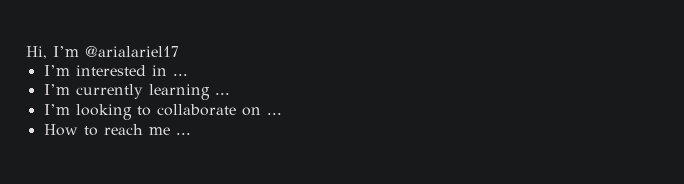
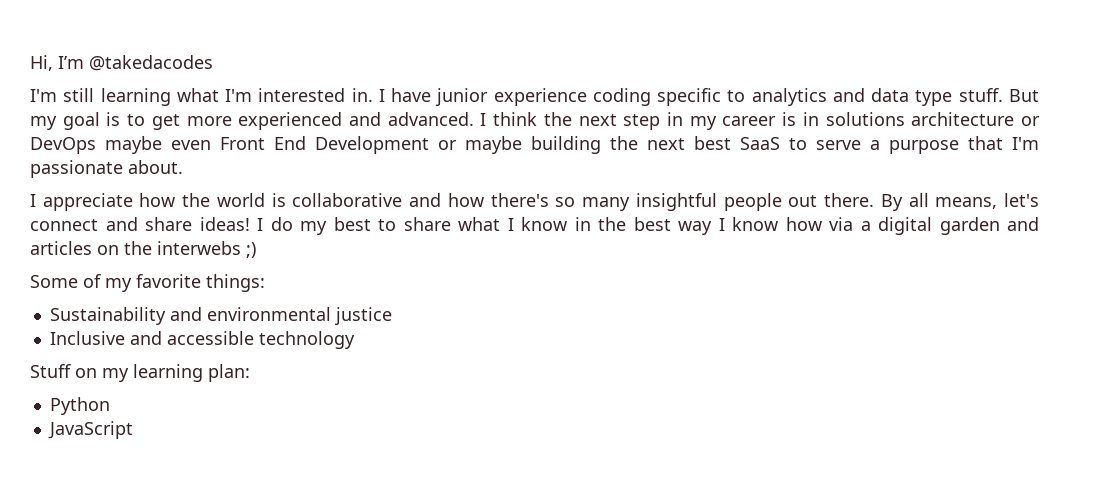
- Hi, I’m @arialariel17
- I’m interested in ...
- I’m currently learning ...
- I’m looking to collaborate on ...
- How to reach me ...
+ Hi, I’m @takedacodes
+ I'm still learning what I'm interested in. I have junior experience coding specific to analytics and data type stuff. But my goal is to get more experienced and advanced. I think the next step in my career is in solutions architecture or DevOps maybe even Front End Development or maybe building the next best SaaS to serve a purpose that I'm passionate about.
+ I appreciate how the world is collaborative and how there's so many insightful people out there. By all means, let's connect and share ideas! I do my best to share what I know in the best way I know how via a digital garden and articles on the interwebs ;)
+ Some of my favorite things:
+ Sustainability and environmental justice
+ Inclusive and accessible technology
+ Stuff on my learning plan:
+ Python
+ JavaScript

